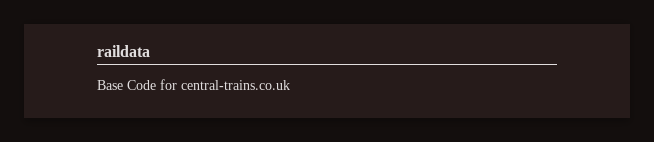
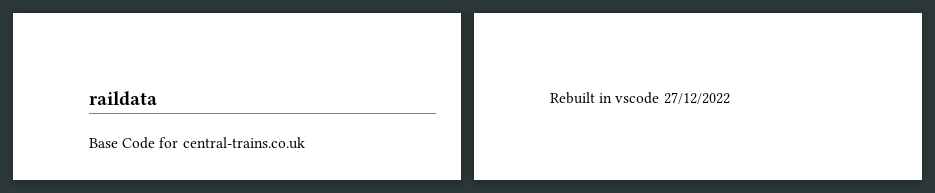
+ Rebuilt in vscode 27/12/2022

